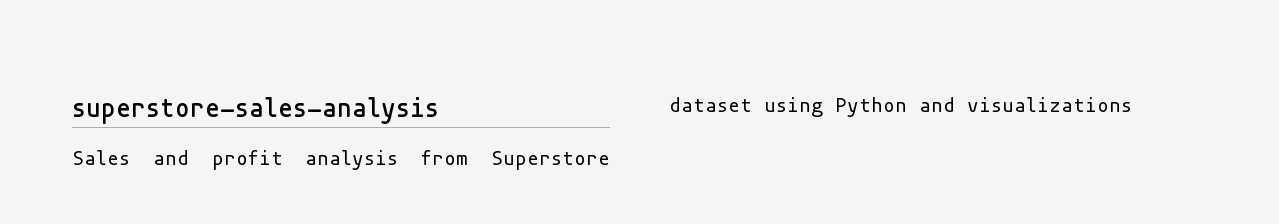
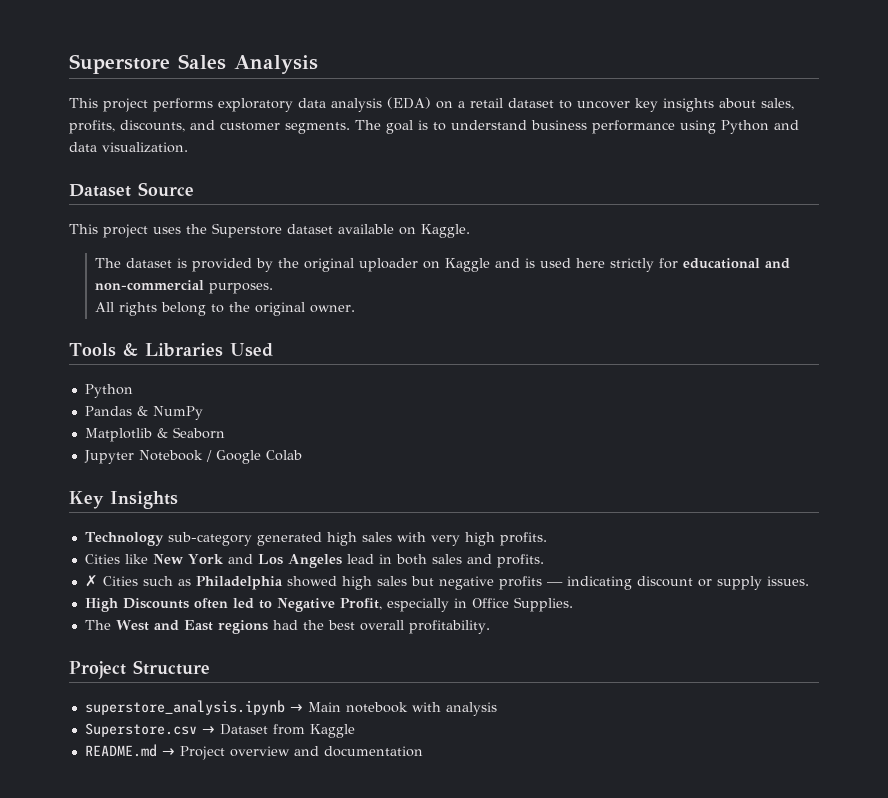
- superstore-sales-analysis
- Sales and profit analysis from Superstore dataset using Python and visualizations
+ Superstore Sales Analysis
+ This project performs exploratory data analysis (EDA) on a retail dataset to uncover key insights about sales, profits, discounts, and customer segments. The goal is to understand business performance using Python and data visualization.
+ Dataset Source
+ This project uses the Superstore dataset available on Kaggle.
+ The dataset is provided by the original uploader on Kaggle and is used here strictly for educational and non-commercial purposes.
+ All rights belong to the original owner.
+ Tools & Libraries Used
+ Python
+ Pandas & NumPy
+ Matplotlib & Seaborn
+ Jupyter Notebook / Google Colab
+ Key Insights
+ Technology sub-category generated high sales with very high profits.
+ Cities like New York and Los Angeles lead in both sales and profits.
+ ✗ Cities such as Philadelphia showed high sales but negative profits — indicating discount or supply issues.
+ High Discounts often led to Negative Profit, especially in Office Supplies.
+ The West and East regions had the best overall profitability.
+ Project Structure
+ superstore_analysis.ipynb → Main notebook with analysis
+ Superstore.csv → Dataset from Kaggle
+ README.md → Project overview and documentation

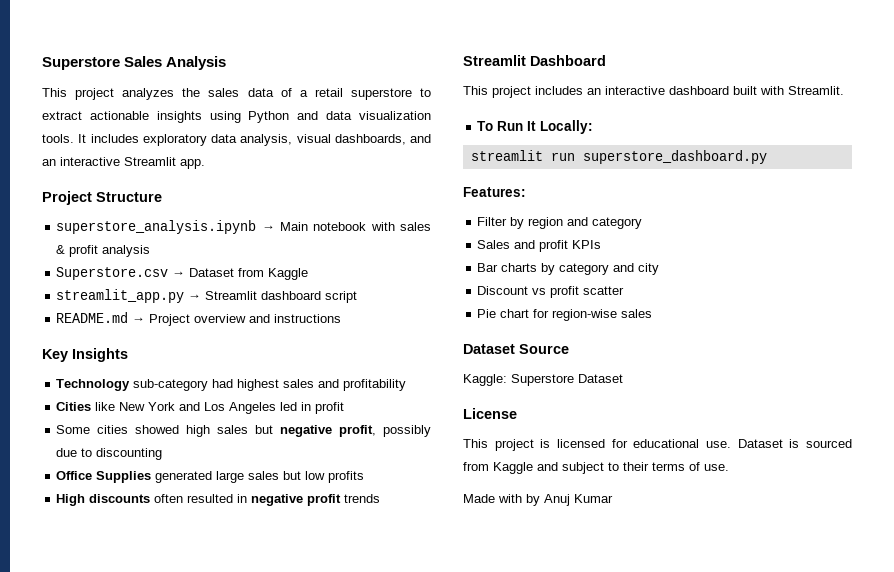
- This project performs exploratory data analysis (EDA) on a retail dataset to uncover key insights about sales, profits, discounts, and customer segments. The goal is to understand business performance using Python and data visualization.
- Dataset Source
- This project uses the Superstore dataset available on Kaggle.
- The dataset is provided by the original uploader on Kaggle and is used here strictly for educational and non-commercial purposes.
- All rights belong to the original owner.
- Tools & Libraries Used
- Python
- Pandas & NumPy
- Matplotlib & Seaborn
- Jupyter Notebook / Google Colab
- Key Insights
- Technology sub-category generated high sales with very high profits.
- Cities like New York and Los Angeles lead in both sales and profits.
- ✗ Cities such as Philadelphia showed high sales but negative profits — indicating discount or supply issues.
- High Discounts often led to Negative Profit, especially in Office Supplies.
- The West and East regions had the best overall profitability.
+ This project analyzes the sales data of a retail superstore to extract actionable insights using Python and data visualization tools. It includes exploratory data analysis, visual dashboards, and an interactive Streamlit app.
- superstore_analysis.ipynb → Main notebook with analysis
+ superstore_analysis.ipynb → Main notebook with sales & profit analysis
+ streamlit_app.py → Streamlit dashboard script
- README.md → Project overview and documentation
+ README.md → Project overview and instructions
+ Key Insights
+ Technology sub-category had highest sales and profitability
+ Cities like New York and Los Angeles led in profit
+ Some cities showed high sales but negative profit, possibly due to discounting
+ Office Supplies generated large sales but low profits
+ High discounts often resulted in negative profit trends
+ Streamlit Dashboard
+ This project includes an interactive dashboard built with Streamlit.
+ To Run It Locally:
+ streamlit run superstore_dashboard.py
+ Features:
+ Filter by region and category
+ Sales and profit KPIs
+ Bar charts by category and city
+ Discount vs profit scatter
+ Pie chart for region-wise sales
+ Dataset Source
+ Kaggle: Superstore Dataset
+ License
+ This project is licensed for educational use. Dataset is sourced from Kaggle and subject to their terms of use.
+ Made with by Anuj Kumar

